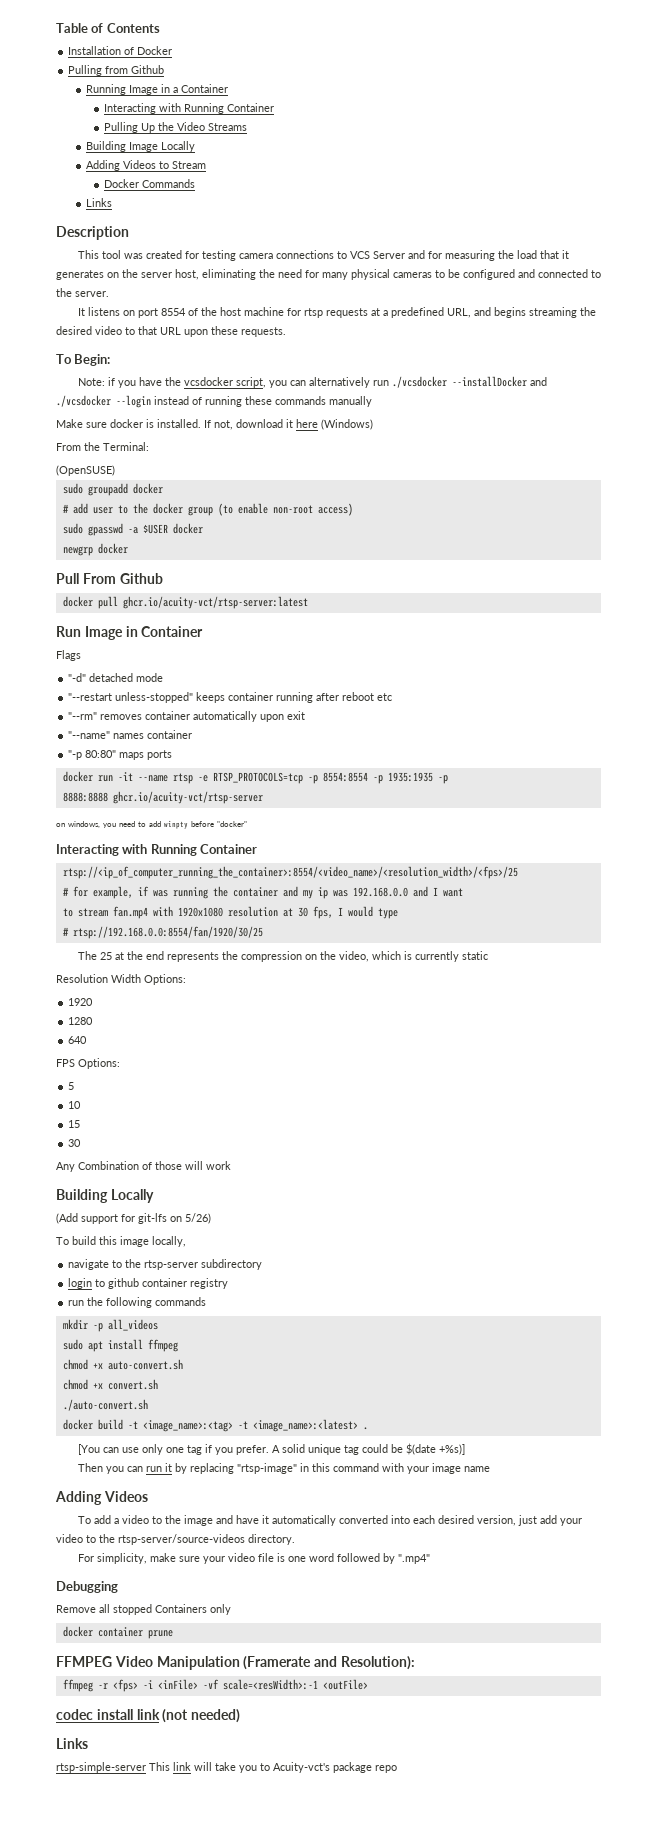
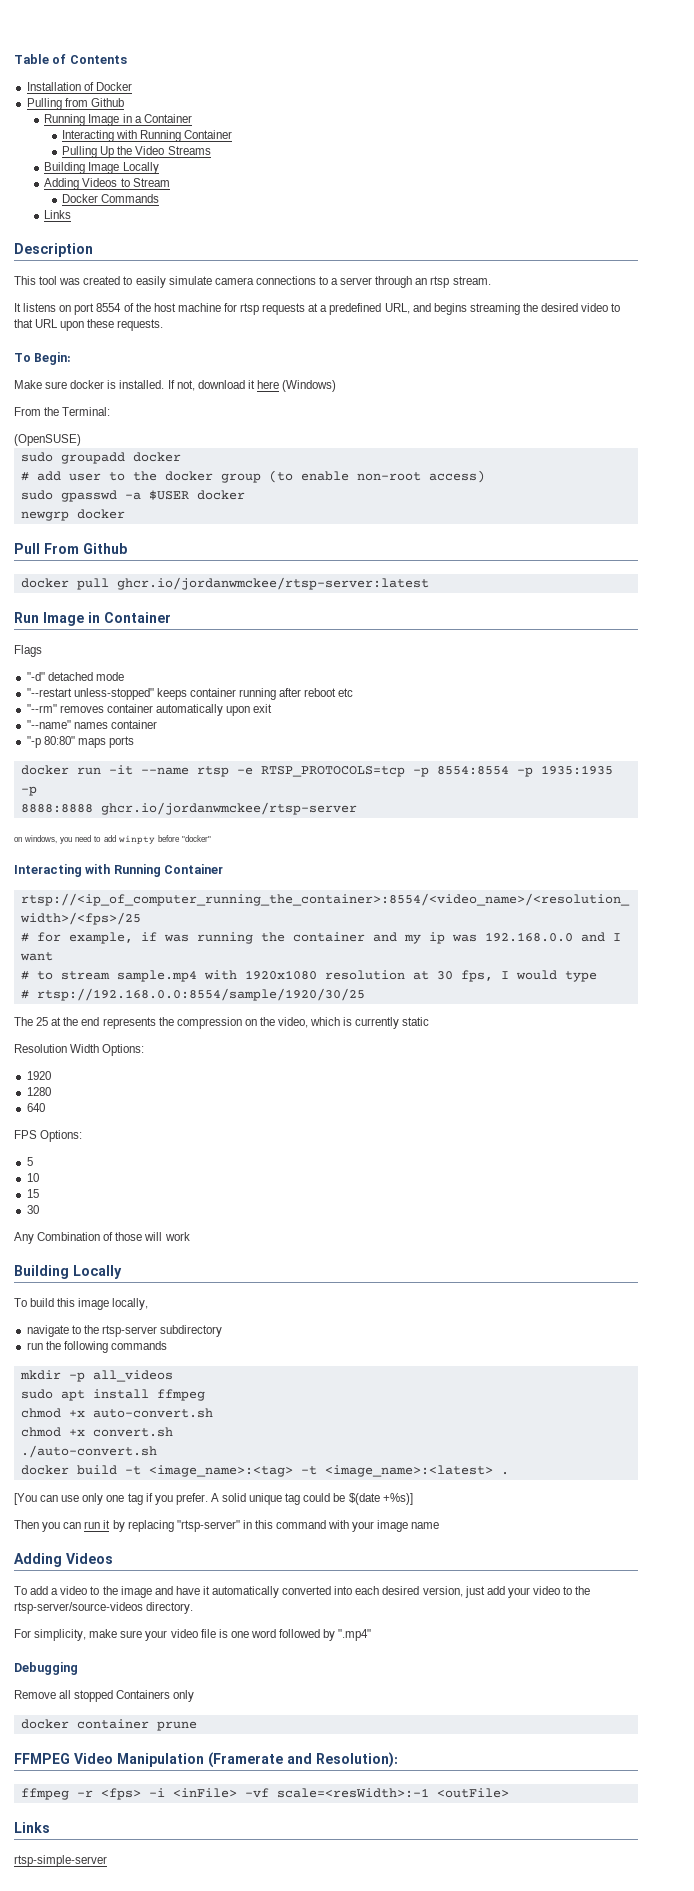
- This tool was created for testing camera connections to VCS Server and for measuring the load that it generates on the server host, eliminating the need for many physical cameras to be configured and connected to the server.
+ This tool was created to easily simulate camera connections to a server through an rtsp stream.
- Note: if you have the vcsdocker script, you can alternatively run ./vcsdocker --installDocker and ./vcsdocker --login instead of running these commands manually
- docker pull ghcr.io/acuity-vct/rtsp-server:latest
+ docker pull ghcr.io/jordanwmckee/rtsp-server:latest
- 8888:8888 ghcr.io/acuity-vct/rtsp-server
+ 8888:8888 ghcr.io/jordanwmckee/rtsp-server
- to stream fan.mp4 with 1920x1080 resolution at 30 fps, I would type
+ # to stream sample.mp4 with 1920x1080 resolution at 30 fps, I would type
- # rtsp://192.168.0.0:8554/fan/1920/30/25
+ # rtsp://192.168.0.0:8554/sample/1920/30/25
- (Add support for git-lfs on 5/26)
- login to github container registry
- Then you can run it by replacing "rtsp-image" in this command with your image name
+ Then you can run it by replacing "rtsp-server" in this command with your image name
  ffmpeg -r <fps> -i <inFile> -vf scale=<resWidth>:-1 <outFile>
- codec install link (not needed)
  Links
- rtsp-simple-server This link will take you to Acuity-vct's package repo
+ rtsp-simple-server

